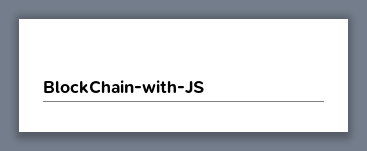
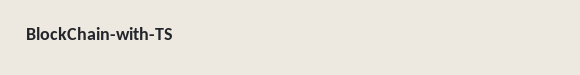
- BlockChain-with-JS
+ BlockChain-with-TS

